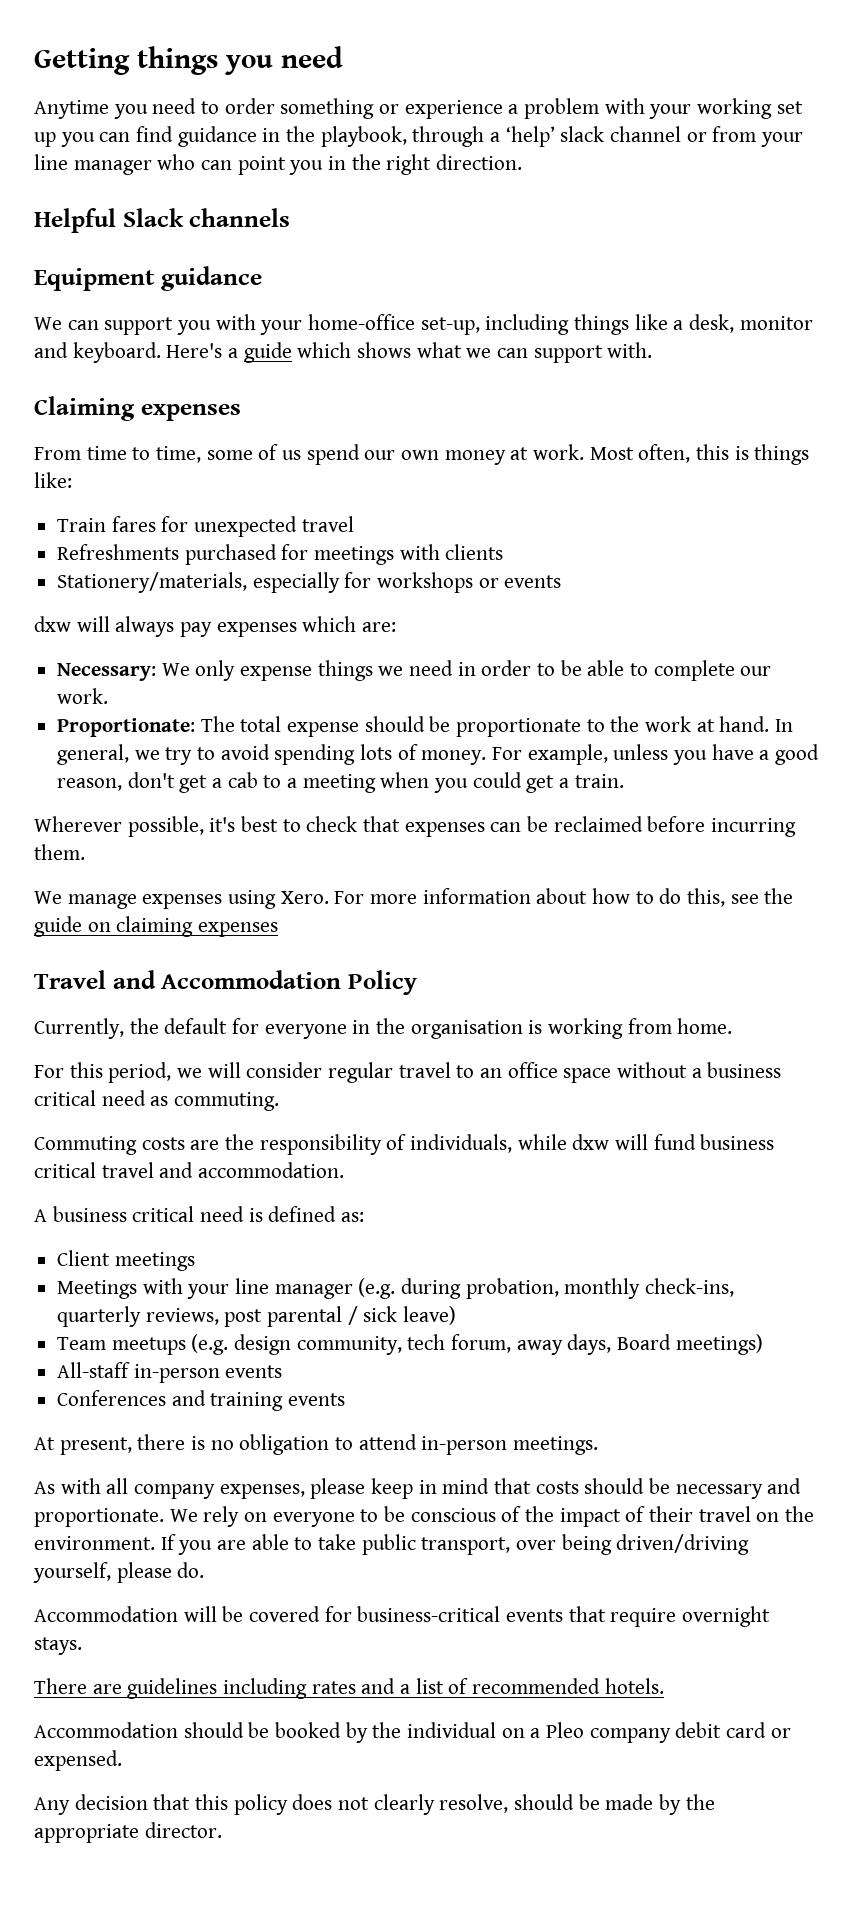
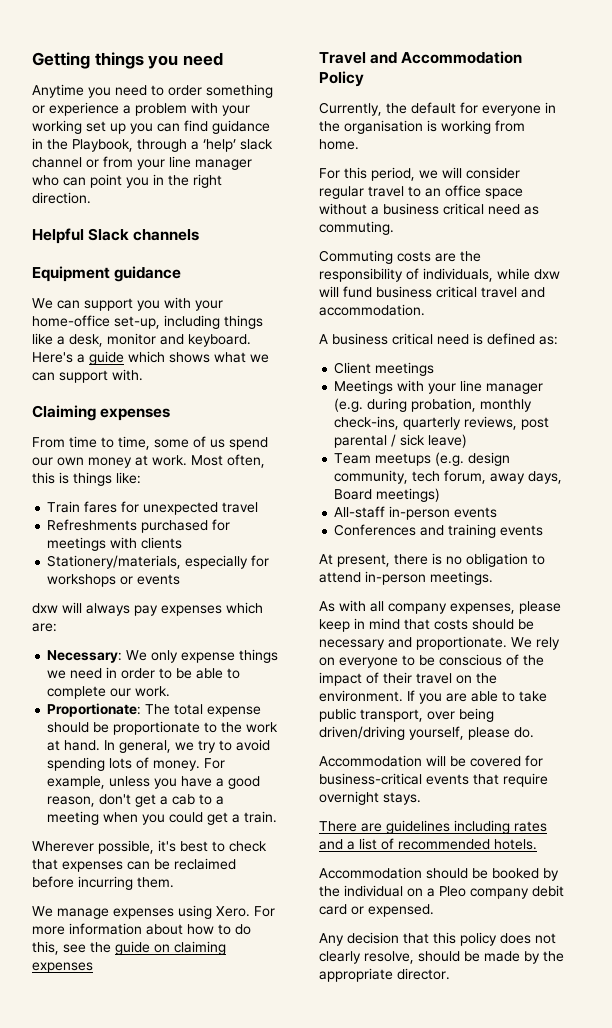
- Anytime you need to order something or experience a problem with your working set up you can find guidance in the playbook, through a ‘help’ slack channel or from your line manager who can point you in the right direction.
+ Anytime you need to order something or experience a problem with your working set up you can find guidance in the Playbook, through a ‘help’ slack channel or from your line manager who can point you in the right direction.

